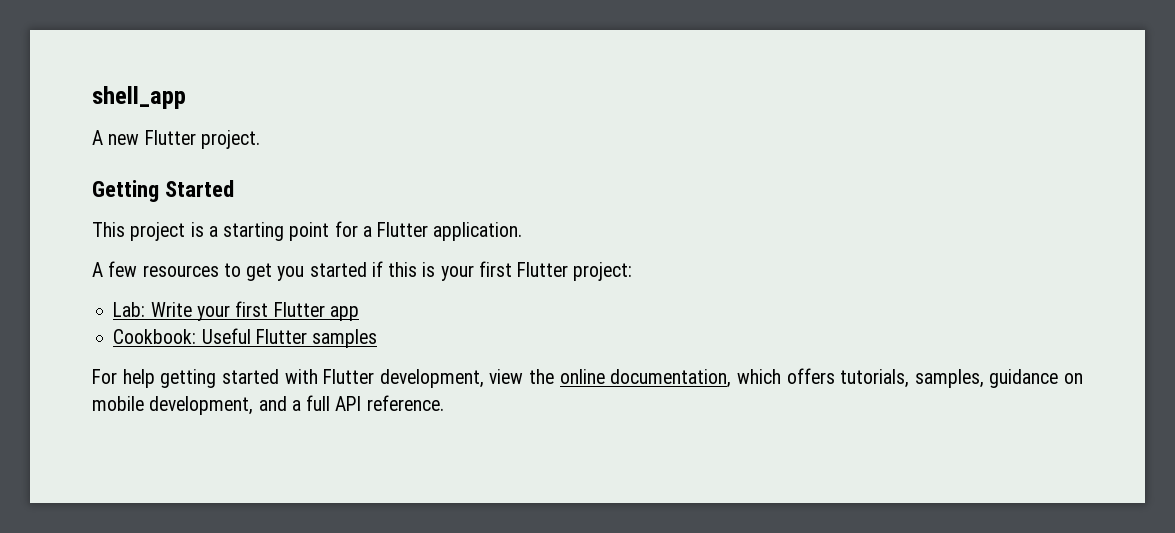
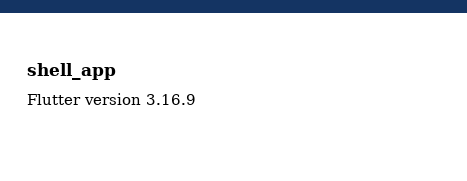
- A new Flutter project.
- Getting Started
- This project is a starting point for a Flutter application.
- A few resources to get you started if this is your first Flutter project:
- Lab: Write your first Flutter app
- Cookbook: Useful Flutter samples
- For help getting started with Flutter development, view the online documentation, which offers tutorials, samples, guidance on mobile development, and a full API reference.
+ Flutter version 3.16.9

